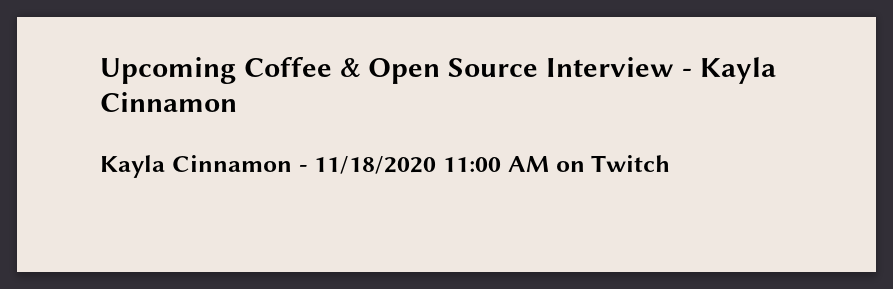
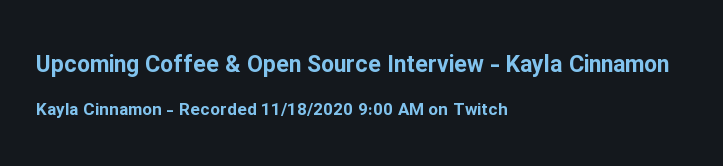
- Kayla Cinnamon - 11/18/2020 11:00 AM on Twitch
+ Kayla Cinnamon - Recorded 11/18/2020 9:00 AM on Twitch

